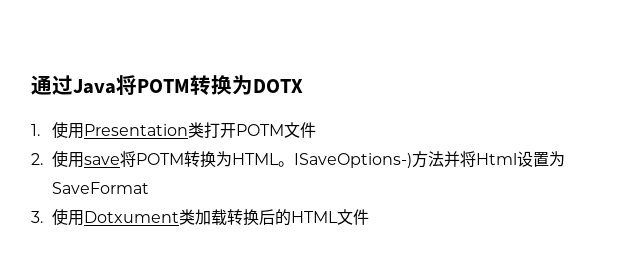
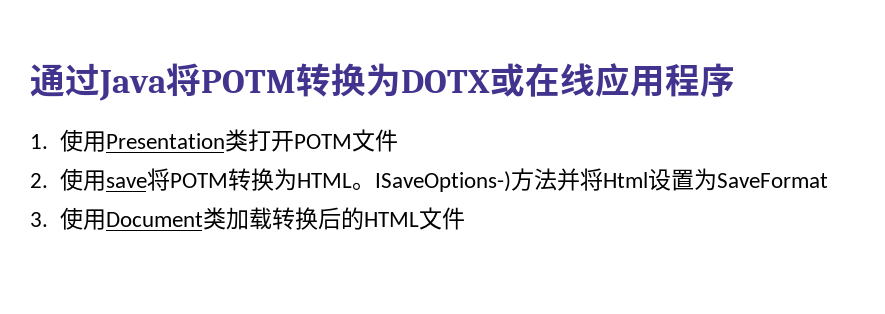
- 通过Java将POTM转换为DOTX
+ 通过Java将POTM转换为DOTX或在线应用程序
- 3.使用Dotxument类加载转换后的HTML文件
+ 3.使用Document类加载转换后的HTML文件

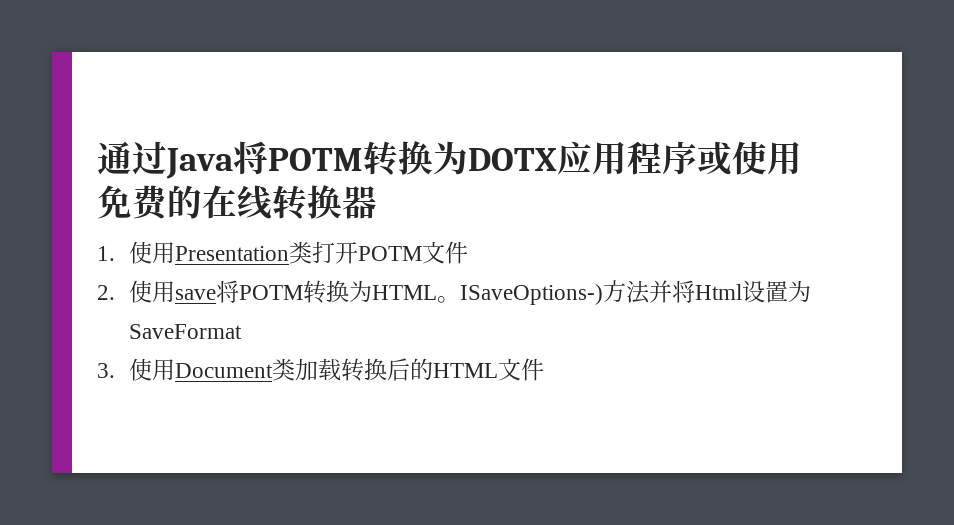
- 通过Java将POTM转换为DOTX或在线应用程序
+ 通过Java将POTM转换为DOTX应用程序或使用免费的在线转换器

